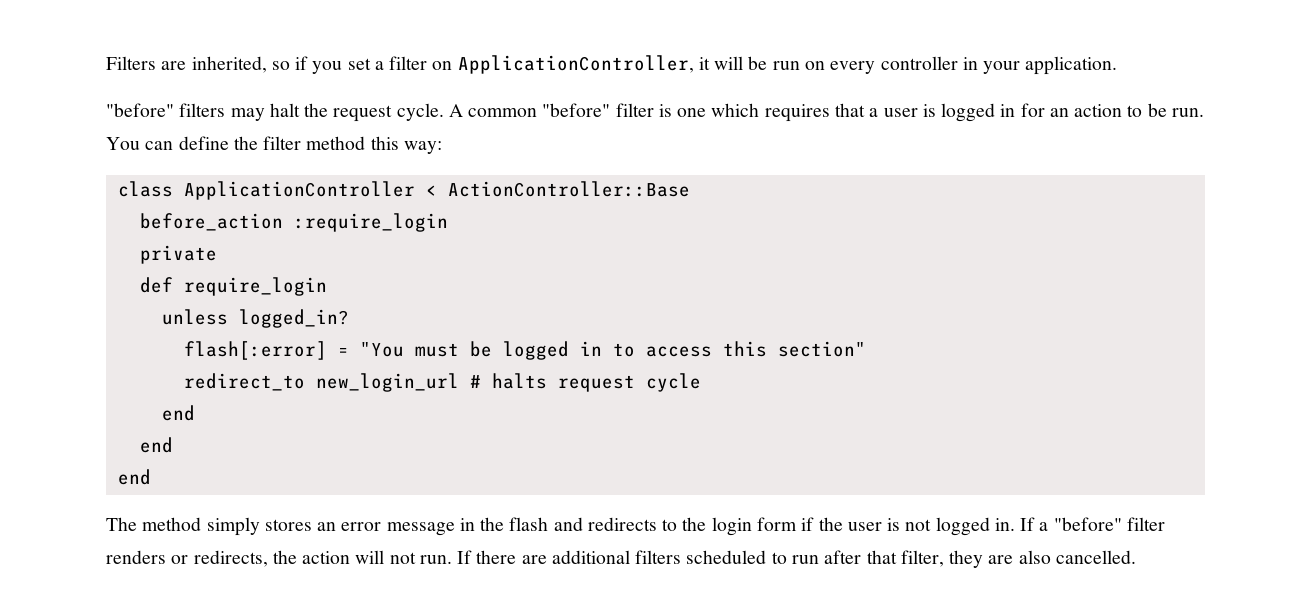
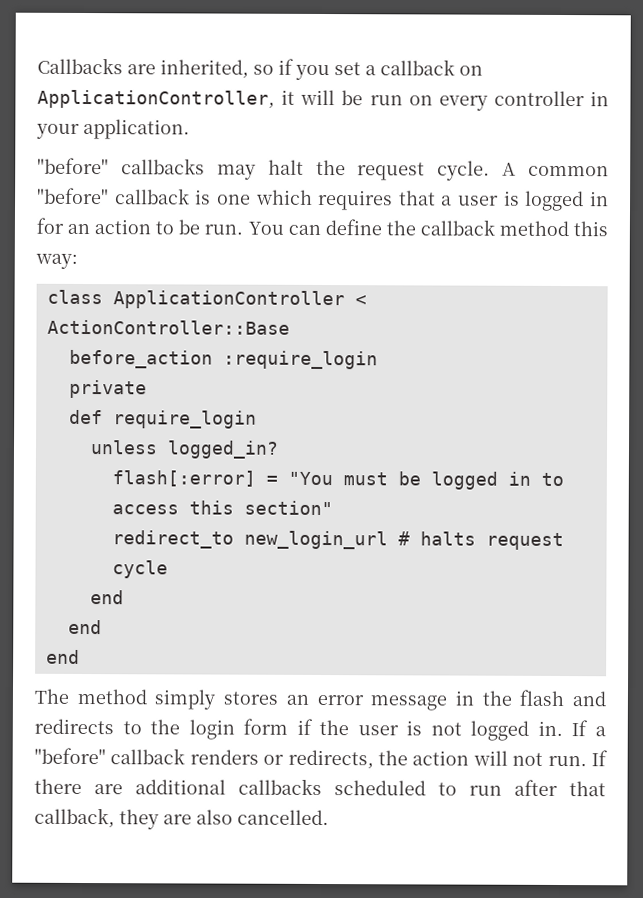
- Filters are inherited, so if you set a filter on ApplicationController, it will be run on every controller in your application.
+ Callbacks are inherited, so if you set a callback on ApplicationController, it will be run on every controller in your application.
- "before" filters may halt the request cycle.
+ "before" callbacks may halt the request cycle.
- A common "before" filter is one which requires that a user is logged in for an action to be run.
+ A common "before" callback is one which requires that a user is logged in for an action to be run.
- You can define the filter method this way:
+ You can define the callback method this way:
- If a "before" filter renders or redirects, the action will not run.
+ If a "before" callback renders or redirects, the action will not run.
- If there are additional filters scheduled to run after that filter, they are also cancelled.
+ If there are additional callbacks scheduled to run after that callback, they are also cancelled.

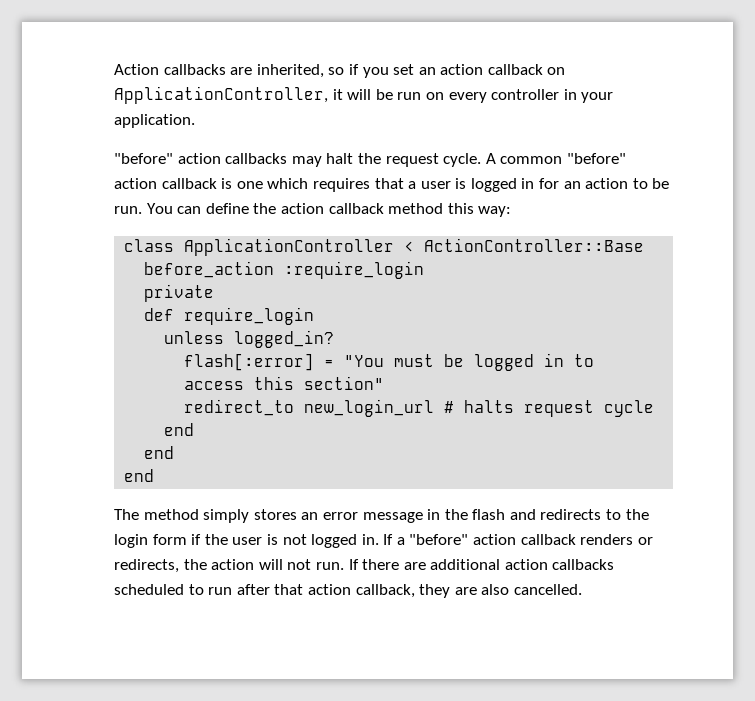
- Callbacks are inherited, so if you set a callback on ApplicationController, it will be run on every controller in your application.
+ Action callbacks are inherited, so if you set an action callback on ApplicationController, it will be run on every controller in your application.
- "before" callbacks may halt the request cycle.
+ "before" action callbacks may halt the request cycle.
- A common "before" callback is one which requires that a user is logged in for an action to be run.
+ A common "before" action callback is one which requires that a user is logged in for an action to be run.
- You can define the callback method this way:
+ You can define the action callback method this way:
- If a "before" callback renders or redirects, the action will not run.
+ If a "before" action callback renders or redirects, the action will not run.
- If there are additional callbacks scheduled to run after that callback, they are also cancelled.
+ If there are additional action callbacks scheduled to run after that action callback, they are also cancelled.

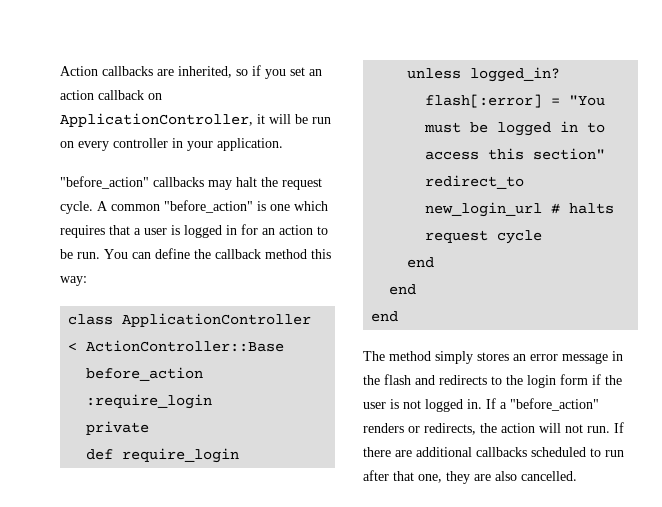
- "before" action callbacks may halt the request cycle.
+ "before_action" callbacks may halt the request cycle.
- A common "before" action callback is one which requires that a user is logged in for an action to be run.
+ A common "before_action" is one which requires that a user is logged in for an action to be run.
- You can define the action callback method this way:
+ You can define the callback method this way:
- If a "before" action callback renders or redirects, the action will not run.
+ If a "before_action" renders or redirects, the action will not run.
- If there are additional action callbacks scheduled to run after that action callback, they are also cancelled.
+ If there are additional callbacks scheduled to run after that one, they are also cancelled.

